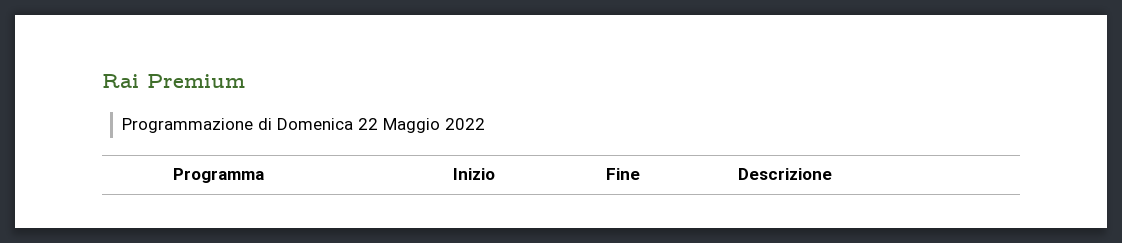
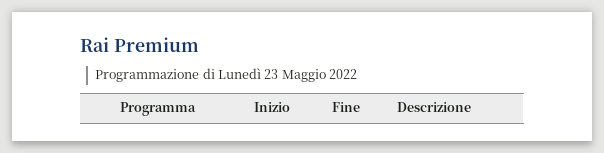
- Programmazione di Domenica 22 Maggio 2022
+ Programmazione di Lunedì 23 Maggio 2022

